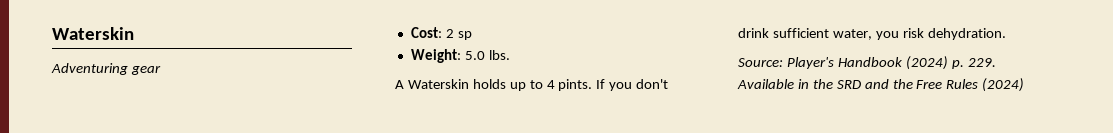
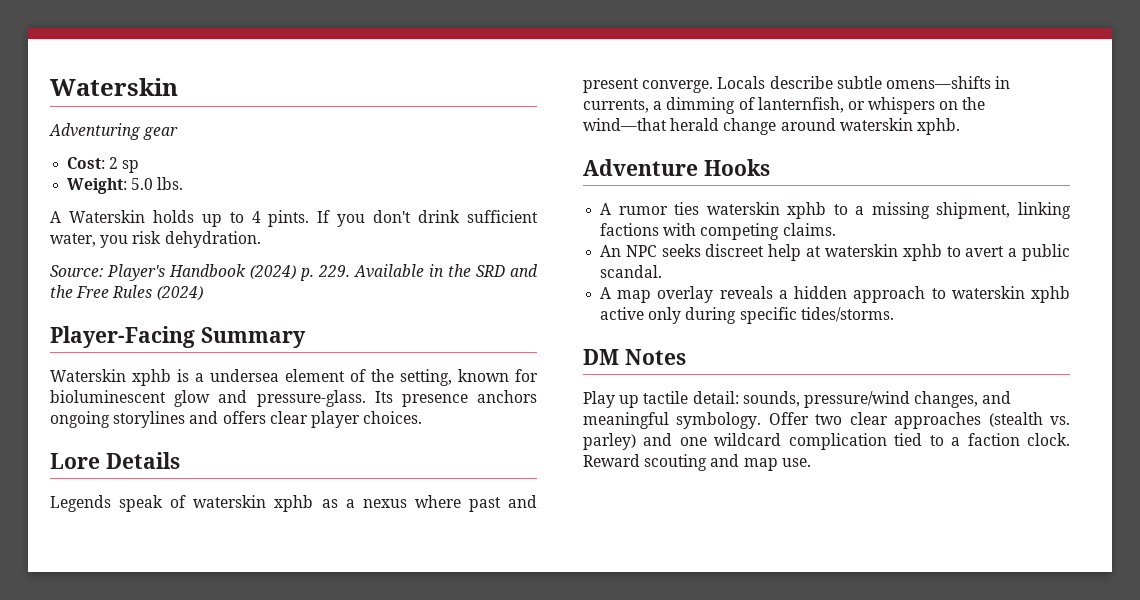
+ Player-Facing Summary
+ Waterskin xphb is a undersea element of the setting, known for bioluminescent glow and pressure-glass. Its presence anchors ongoing storylines and offers clear player choices.
+ Lore Details
+ Legends speak of waterskin xphb as a nexus where past and present converge. Locals describe subtle omens—shifts in currents, a dimming of lanternfish, or whispers on the wind—that herald change around waterskin xphb.
+ Adventure Hooks
+ A rumor ties waterskin xphb to a missing shipment, linking factions with competing claims.
+ An NPC seeks discreet help at waterskin xphb to avert a public scandal.
+ A map overlay reveals a hidden approach to waterskin xphb active only during specific tides/storms.
+ DM Notes
+ Play up tactile detail: sounds, pressure/wind changes, and meaningful symbology. Offer two clear approaches (stealth vs. parley) and one wildcard complication tied to a faction clock. Reward scouting and map use.

